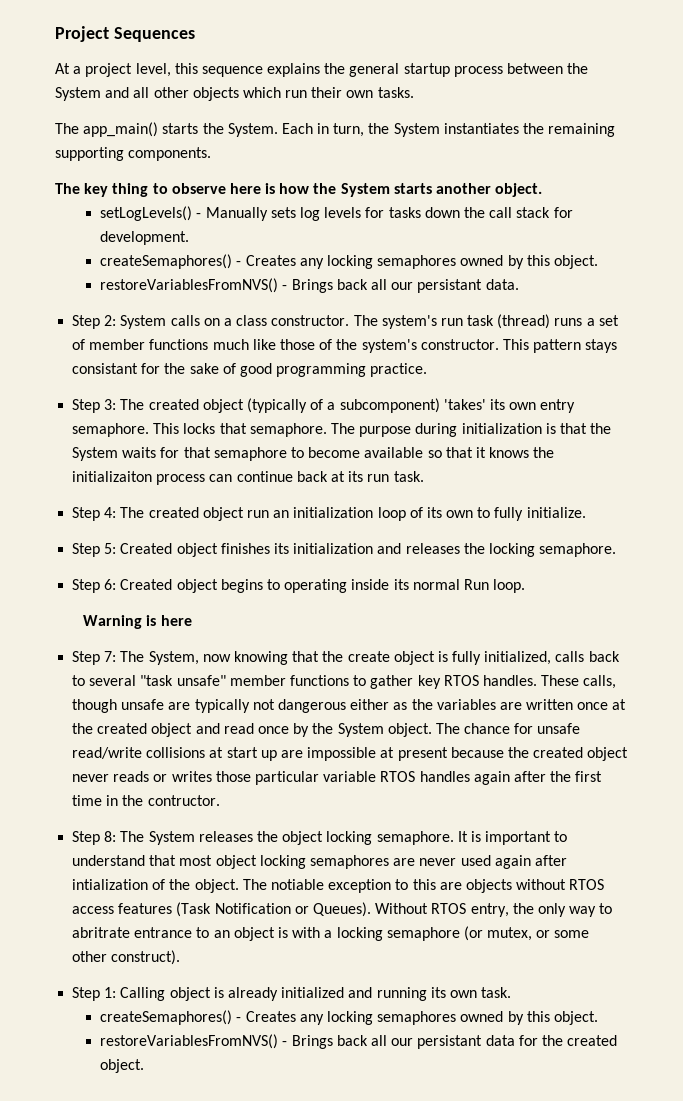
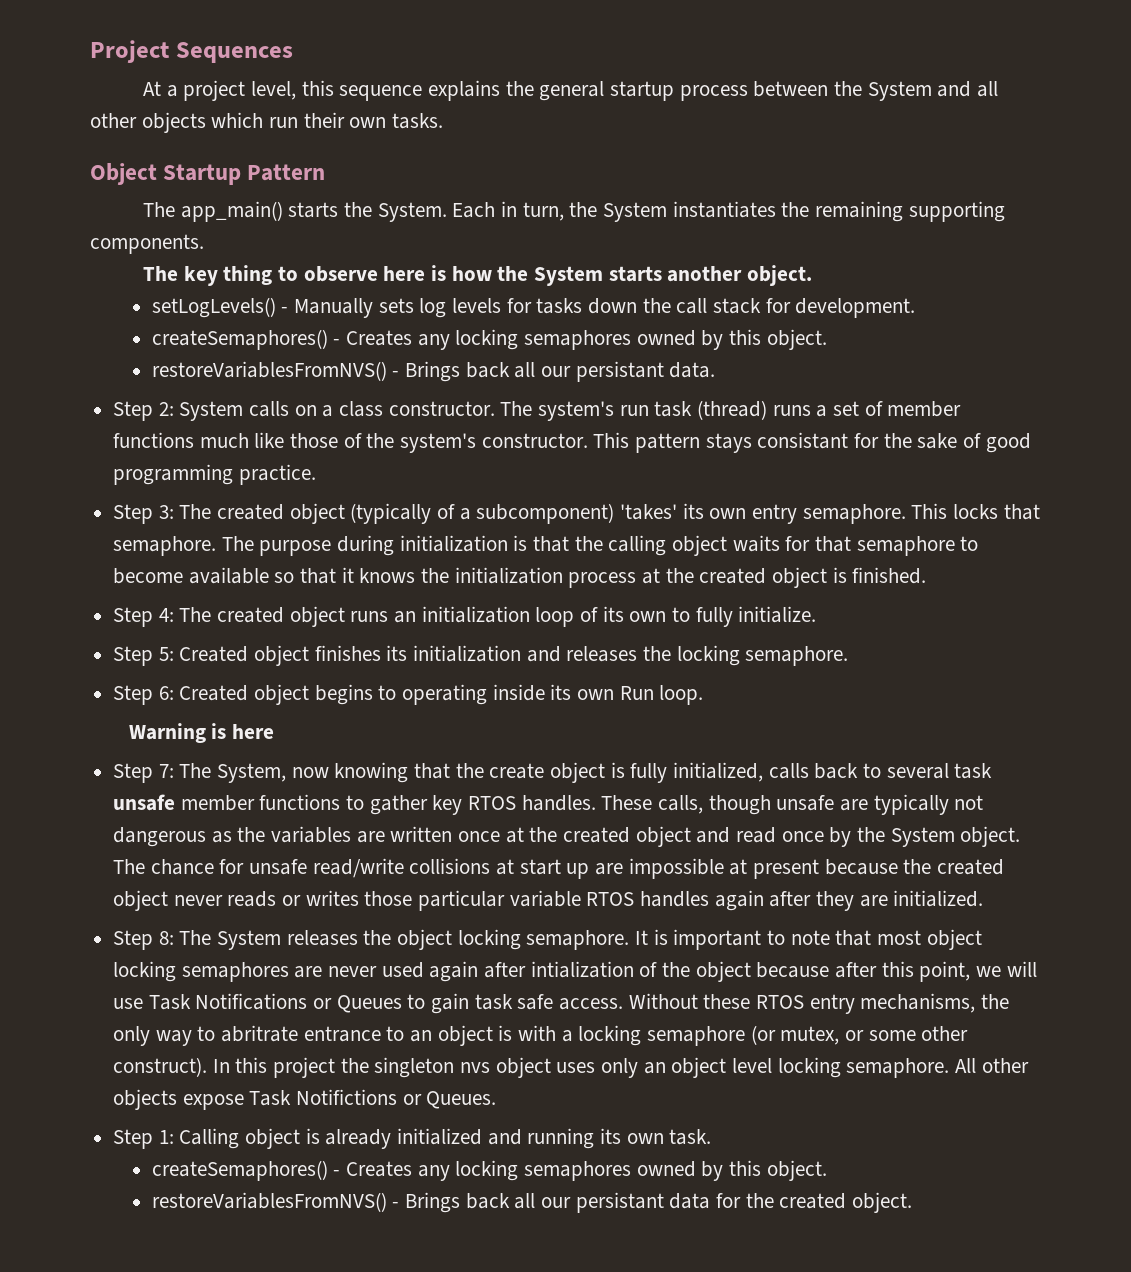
+ Object Startup Pattern
- The purpose during initialization is that the System waits for that semaphore to become available so that it knows the initializaiton process can continue back at its run task.
+ The purpose during initialization is that the calling object waits for that semaphore to become available so that it knows the initialization process at the created object is finished.
- Step 4: The created object run an initialization loop of its own to fully initialize.
+ Step 4: The created object runs an initialization loop of its own to fully initialize.
- Step 6: Created object begins to operating inside its normal Run loop.
+ Step 6: Created object begins to operating inside its own Run loop.
- Step 7: The System, now knowing that the create object is fully initialized, calls back to several "task unsafe" member functions to gather key RTOS handles.
+ Step 7: The System, now knowing that the create object is fully initialized, calls back to several task unsafe member functions to gather key RTOS handles.
- These calls, though unsafe are typically not dangerous either as the variables are written once at the created object and read once by the System object.
+ These calls, though unsafe are typically not dangerous as the variables are written once at the created object and read once by the System object.
- The chance for unsafe read/write collisions at start up are impossible at present because the created object never reads or writes those particular variable RTOS handles again after the first time in the contructor.
+ The chance for unsafe read/write collisions at start up are impossible at present because the created object never reads or writes those particular variable RTOS handles again after they are initialized.
- It is important to understand that most object locking semaphores are never used again after intialization of the object. The notiable exception to this are objects without RTOS access features (Task Notification or Queues). Without RTOS entry, the only way to abritrate entrance to an object is with a locking semaphore (or mutex, or some other construct).
+ It is important to note that most object locking semaphores are never used again after intialization of the object because after this point, we will use Task Notifications or Queues to gain task safe access. Without these RTOS entry mechanisms, the only way to abritrate entrance to an object is with a locking semaphore (or mutex, or some other construct). In this project the singleton nvs object uses only an object level locking semaphore. All other objects expose Task Notifictions or Queues.

